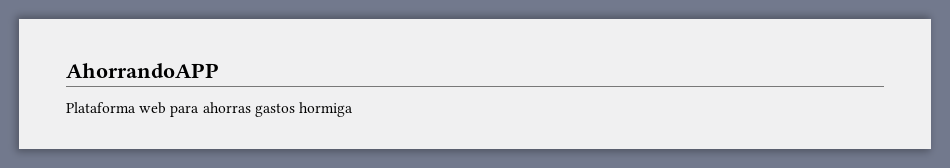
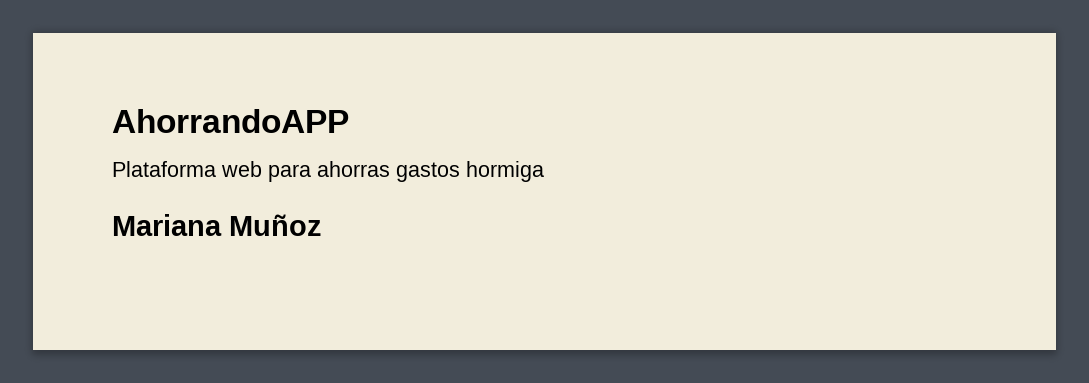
+ Mariana Muñoz

